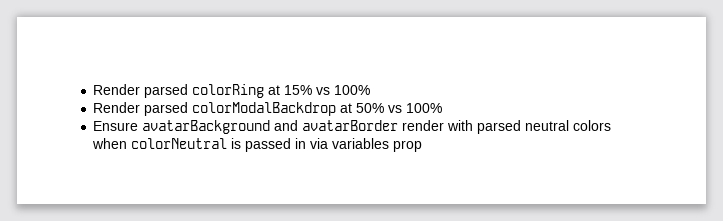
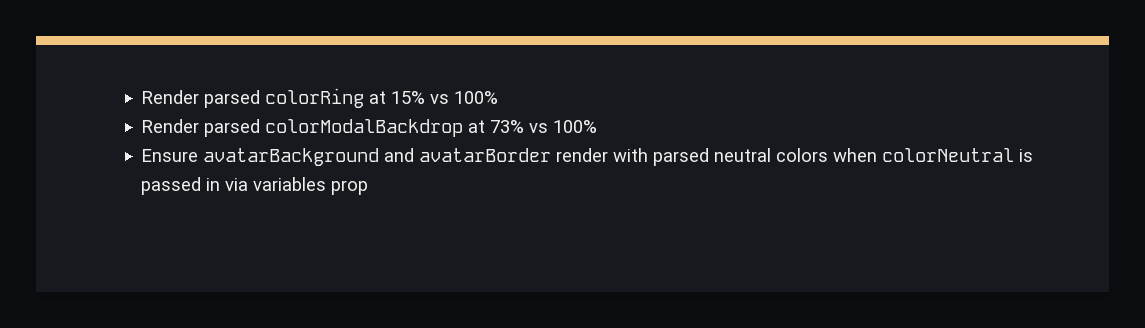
- Render parsed colorModalBackdrop at 50% vs 100%
+ Render parsed colorModalBackdrop at 73% vs 100%

